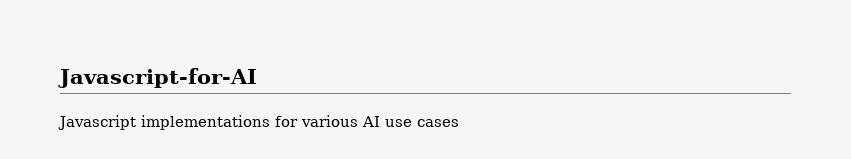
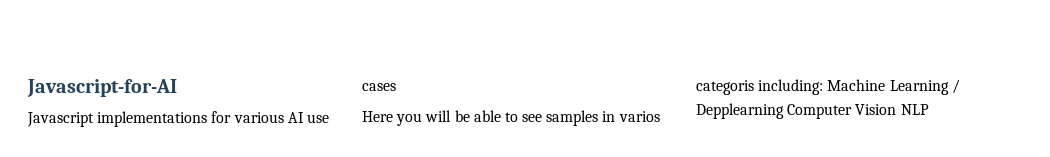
+ Here you will be able to see samples in varios categoris including: Machine Learning / Depplearning Computer Vision NLP

